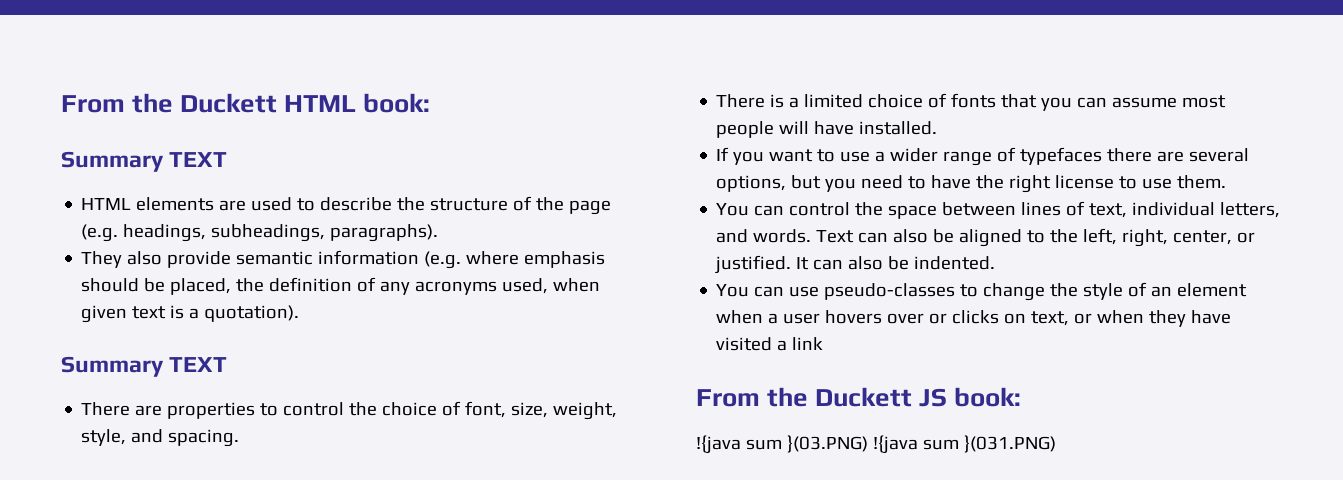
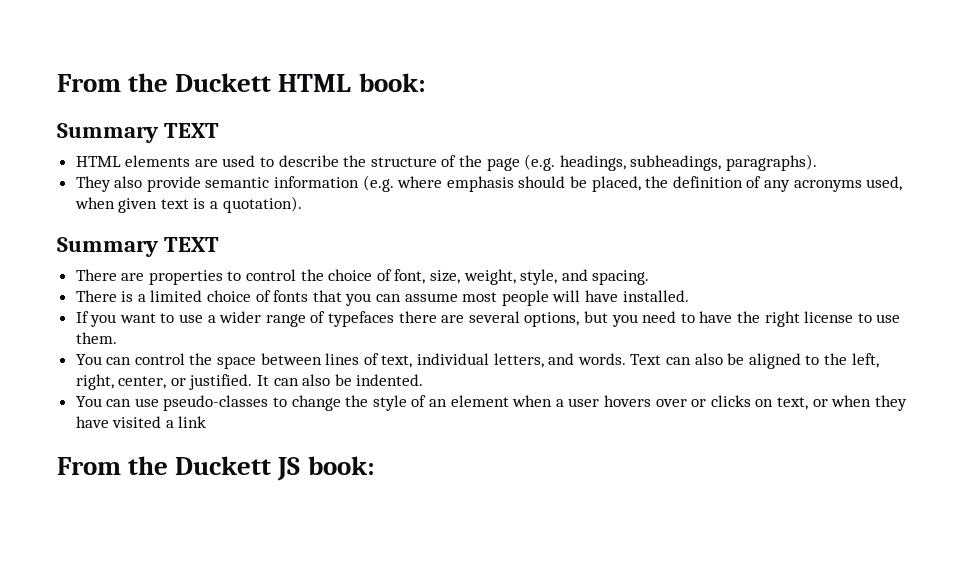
- !{java sum }(03.PNG) !{java sum }(031.PNG)

